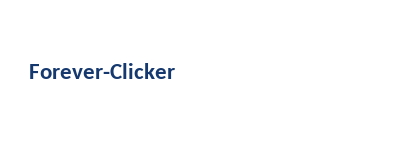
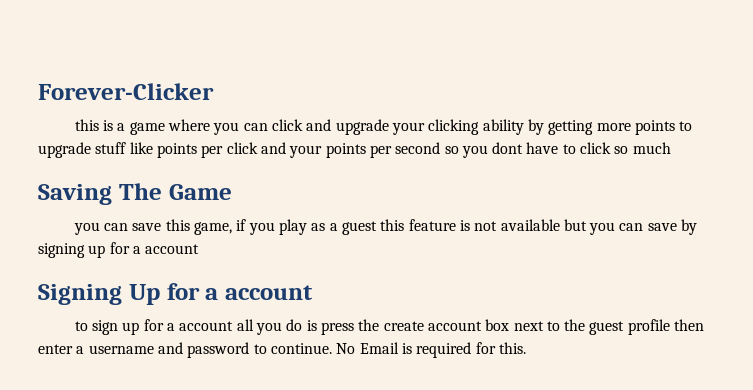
+ this is a game where you can click and upgrade your clicking ability by getting more points to upgrade stuff like points per click and your points per second so you dont have to click so much
+ Saving The Game
+ you can save this game, if you play as a guest this feature is not available but you can save by signing up for a account
+ Signing Up for a account
+ to sign up for a account all you do is press the create account box next to the guest profile then enter a username and password to continue. No Email is required for this.

